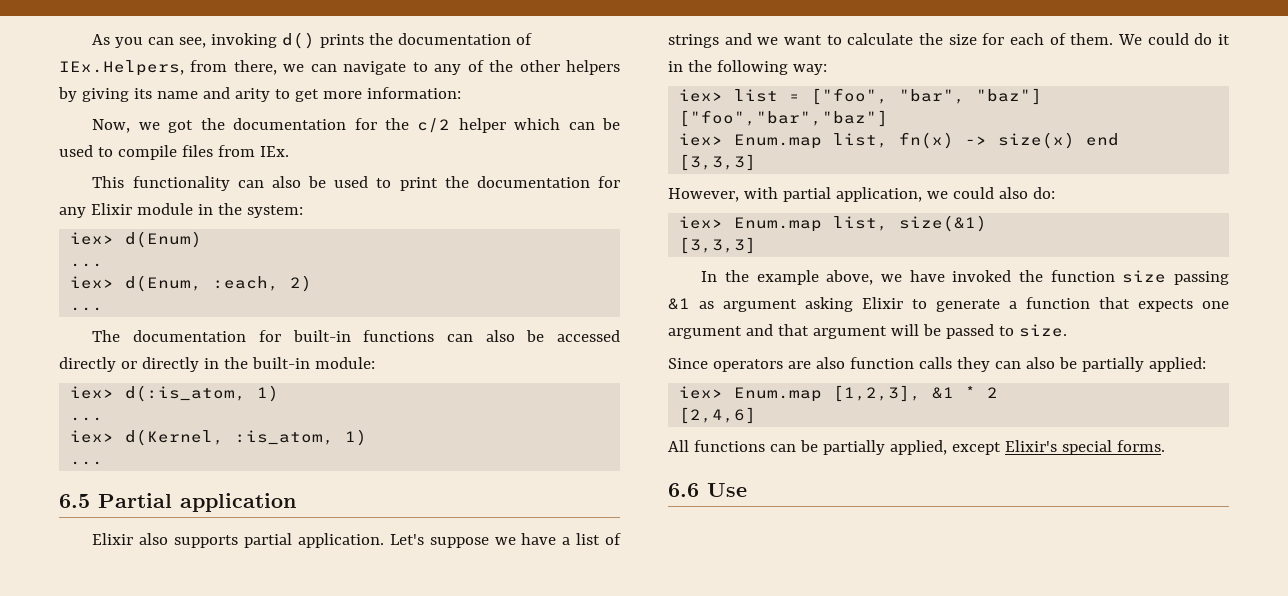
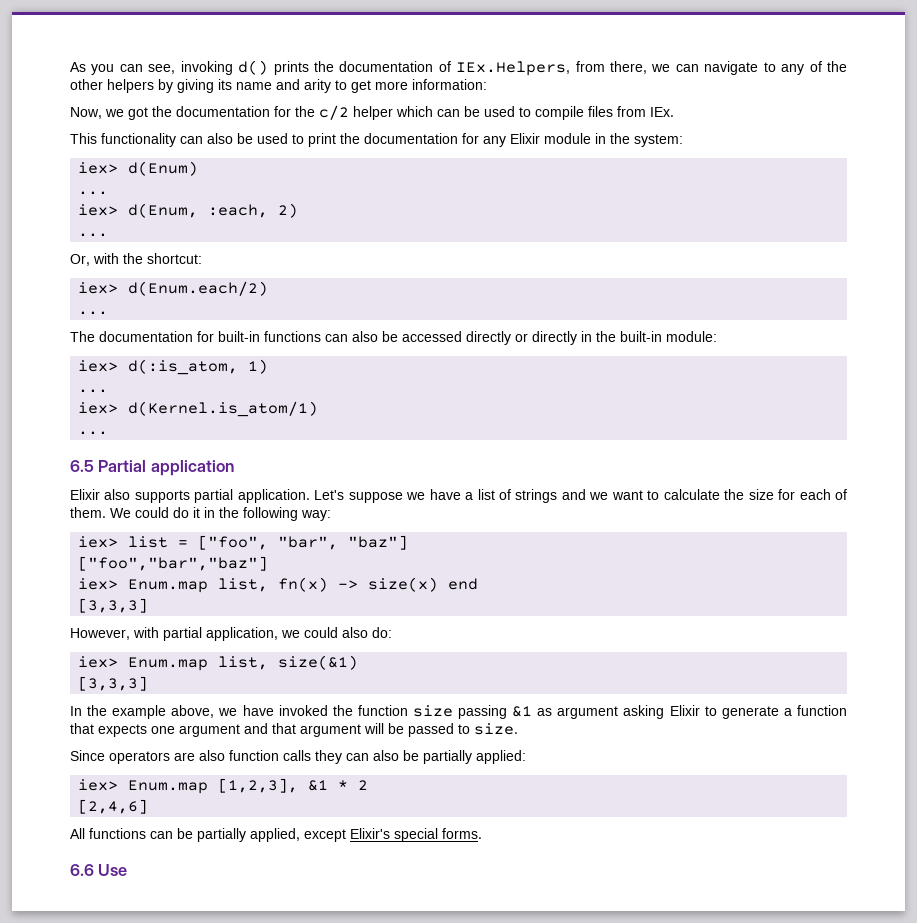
+ Or, with the shortcut:
+ iex> d(Enum.each/2)
+ ...
- iex> d(Kernel, :is_atom, 1)
+ iex> d(Kernel.is_atom/1)

